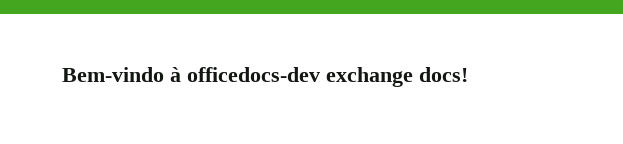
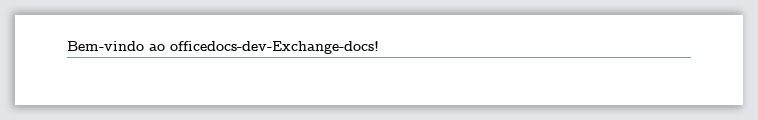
- Bem-vindo à officedocs-dev exchange docs!
+ Bem-vindo ao officedocs-dev-Exchange-docs!

